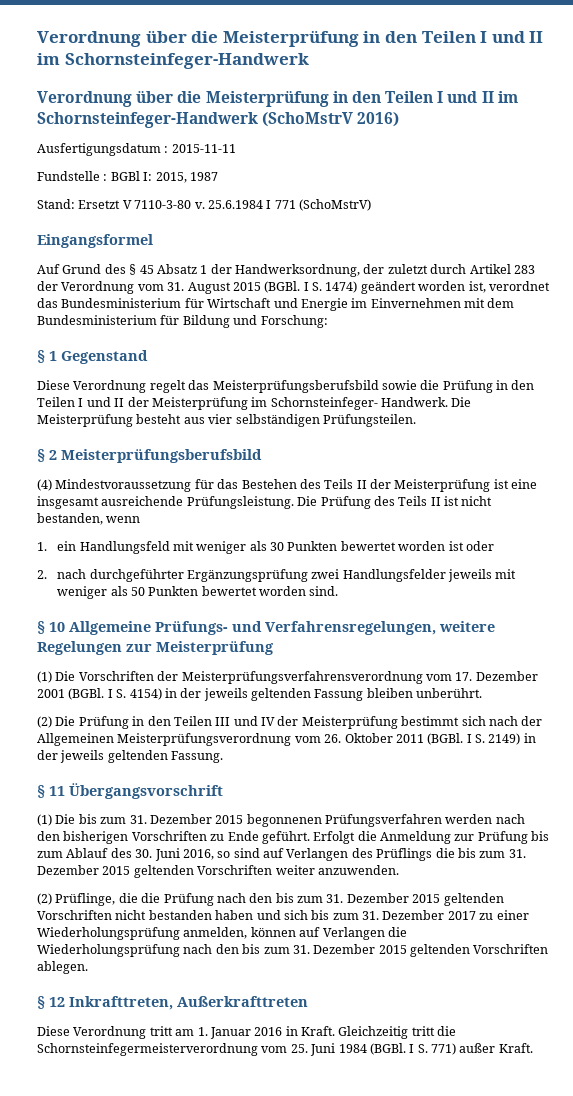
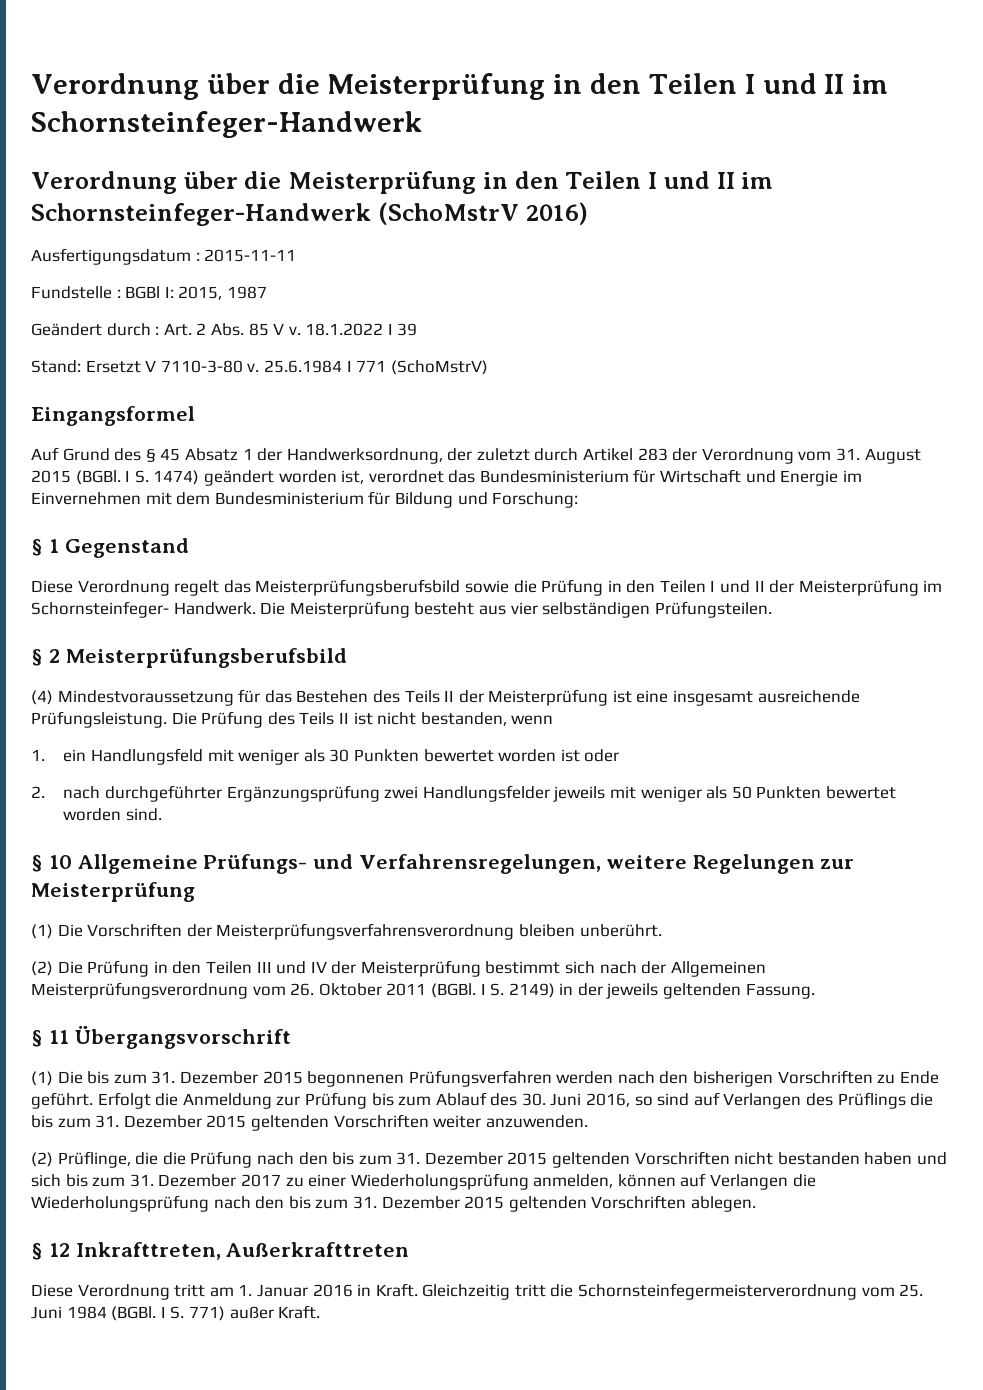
+ Geändert durch : Art. 2 Abs. 85 V v. 18.1.2022 I 39
- (1) Die Vorschriften der Meisterprüfungsverfahrensverordnung vom 17. Dezember 2001 (BGBl. I S. 4154) in der jeweils geltenden Fassung bleiben unberührt.
+ (1) Die Vorschriften der Meisterprüfungsverfahrensverordnung bleiben unberührt.

